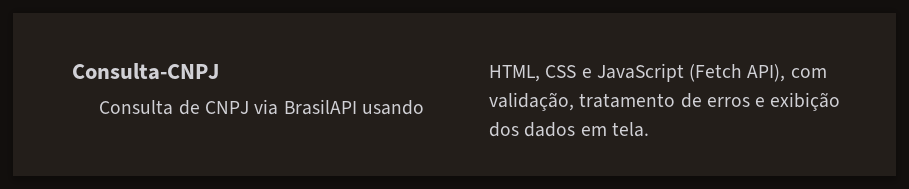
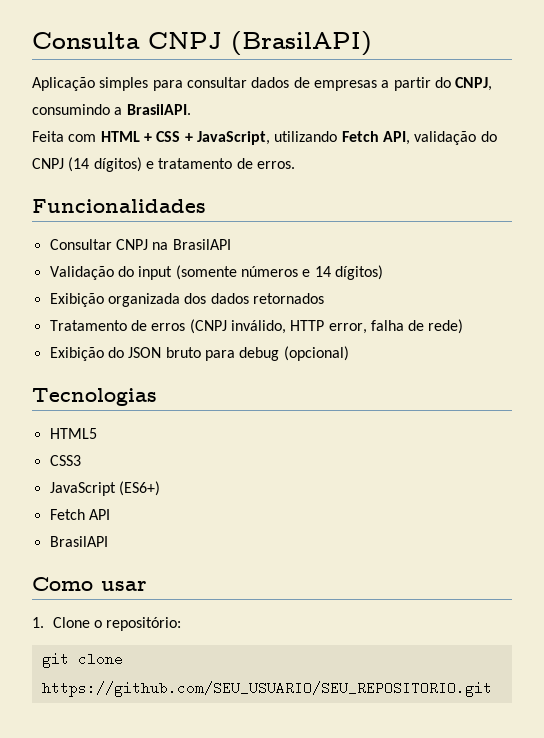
- Consulta-CNPJ
- Consulta de CNPJ via BrasilAPI usando HTML, CSS e JavaScript (Fetch API), com validação, tratamento de erros e exibição dos dados em tela.
+ Consulta CNPJ (BrasilAPI)
+ Aplicação simples para consultar dados de empresas a partir do CNPJ, consumindo a BrasilAPI.
+ Feita com HTML + CSS + JavaScript, utilizando Fetch API, validação do CNPJ (14 dígitos) e tratamento de erros.
+ Funcionalidades
+ Consultar CNPJ na BrasilAPI
+ Validação do input (somente números e 14 dígitos)
+ Exibição organizada dos dados retornados
+ Tratamento de erros (CNPJ inválido, HTTP error, falha de rede)
+ Exibição do JSON bruto para debug (opcional)
+ Tecnologias
+ HTML5
+ CSS3
+ JavaScript (ES6+)
+ Fetch API
+ BrasilAPI
+ Como usar
+ 1. Clone o repositório:
+ git clone https://github.com/SEU_USUARIO/SEU_REPOSITORIO.git

